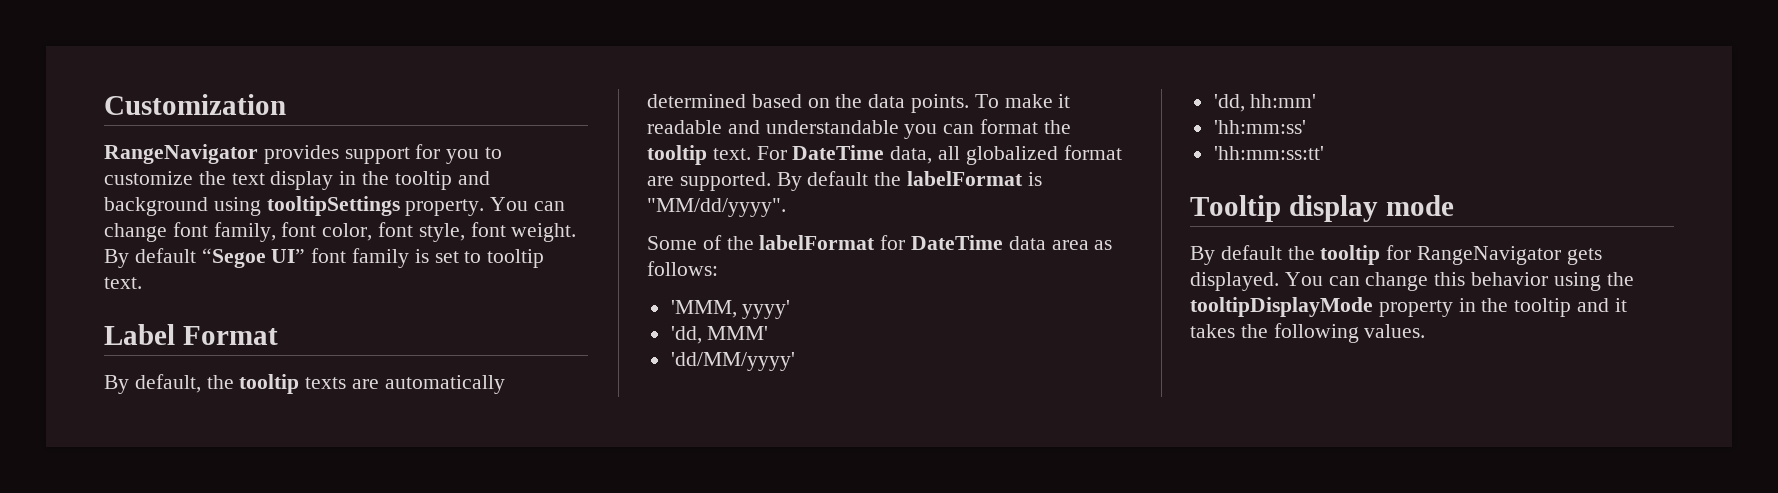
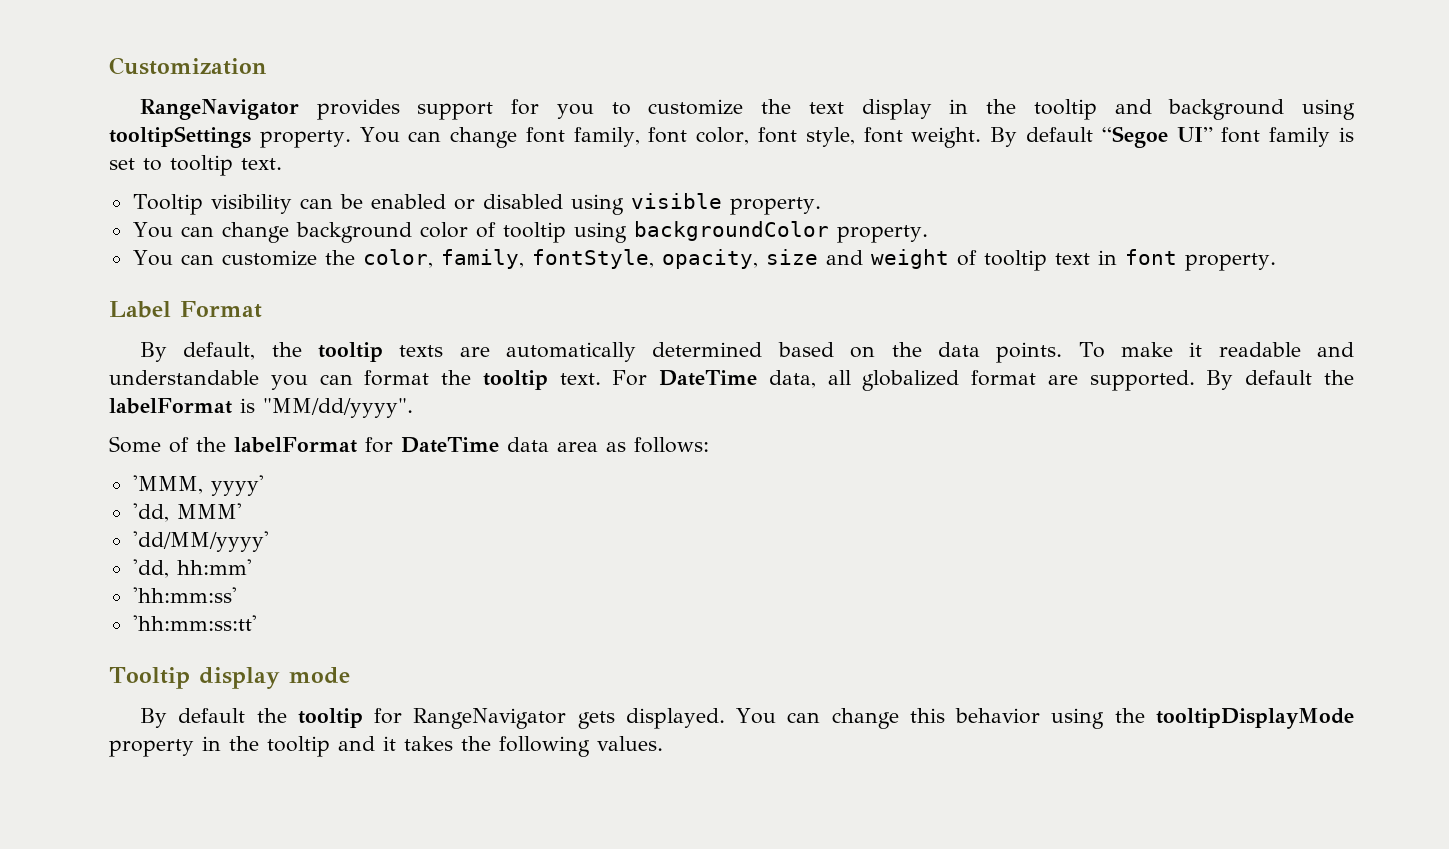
+ Tooltip visibility can be enabled or disabled using visible property.
+ You can change background color of tooltip using backgroundColor property.
+ You can customize the color, family, fontStyle, opacity, size and weight of tooltip text in font property.

